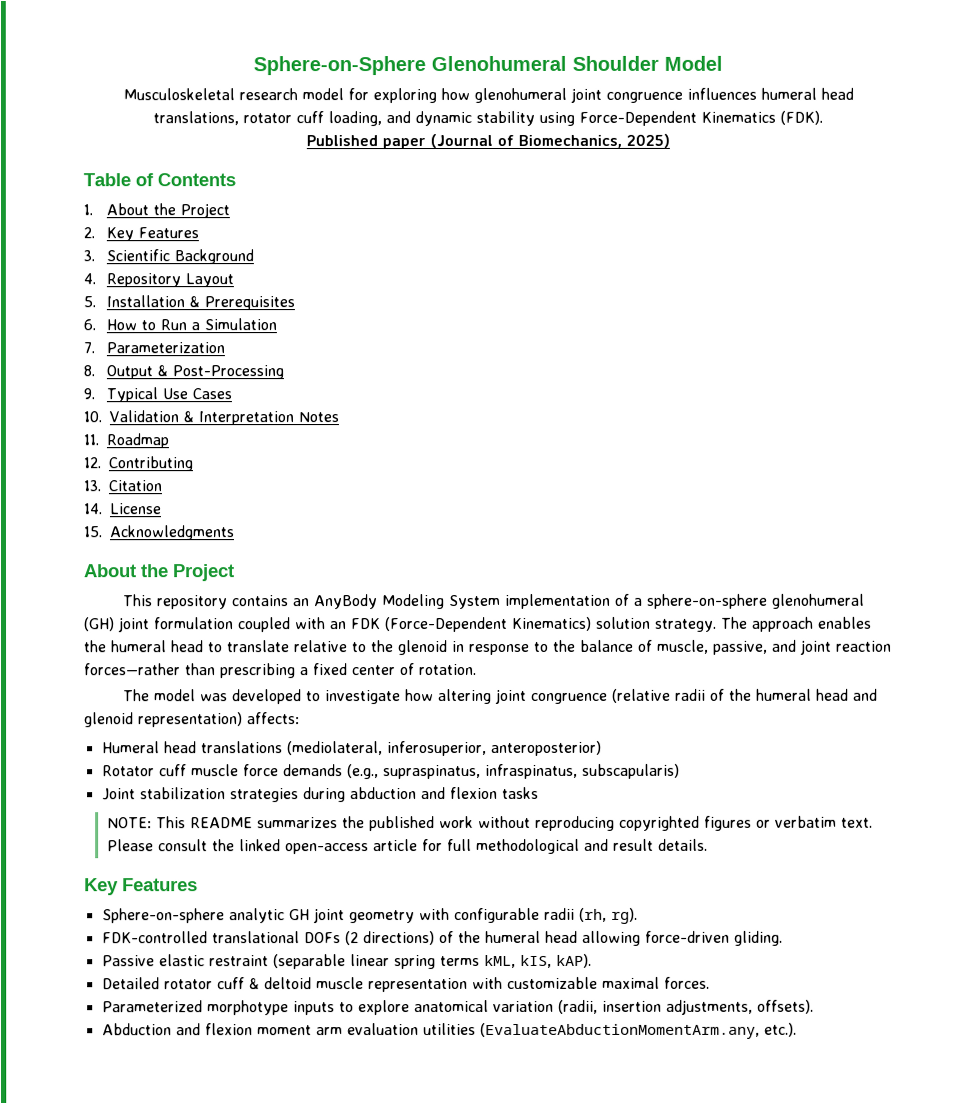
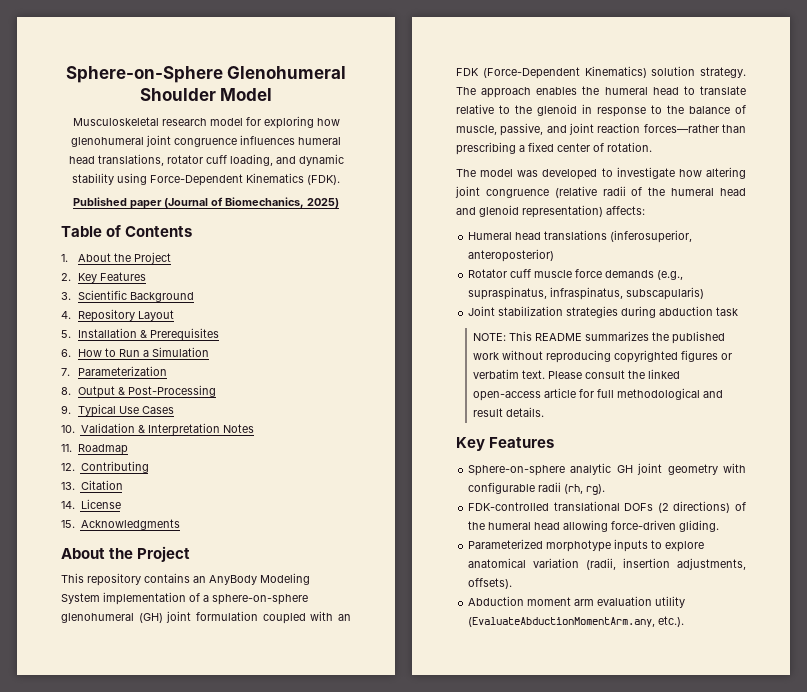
- Humeral head translations (mediolateral, inferosuperior, anteroposterior)
+ Humeral head translations (inferosuperior, anteroposterior)
- Joint stabilization strategies during abduction and flexion tasks
+ Joint stabilization strategies during abduction task
- Passive elastic restraint (separable linear spring terms kML, kIS, kAP).
- Detailed rotator cuff & deltoid muscle representation with customizable maximal forces.
- Abduction and flexion moment arm evaluation utilities (EvaluateAbductionMomentArm.any, etc.).
+ Abduction moment arm evaluation utility (EvaluateAbductionMomentArm.any, etc.).

